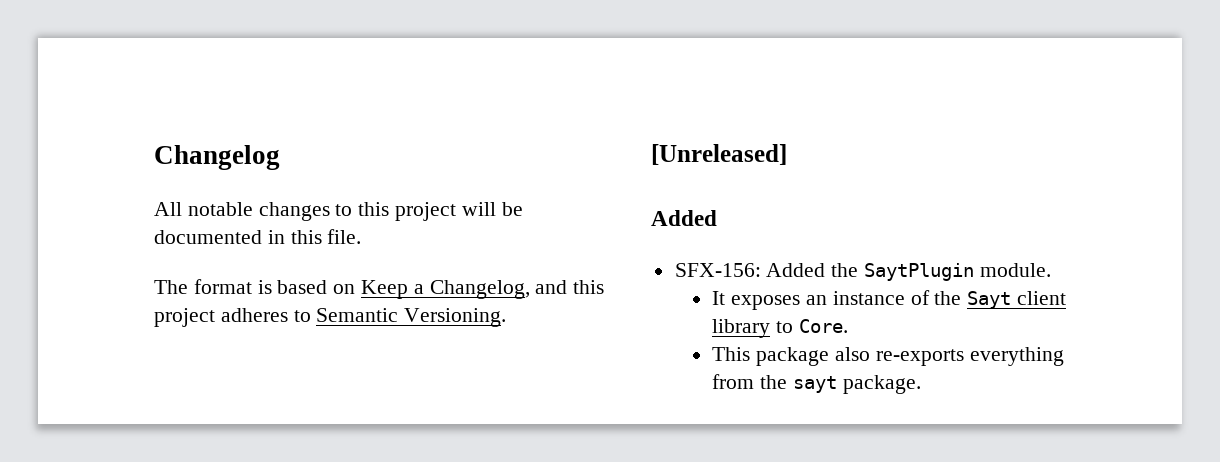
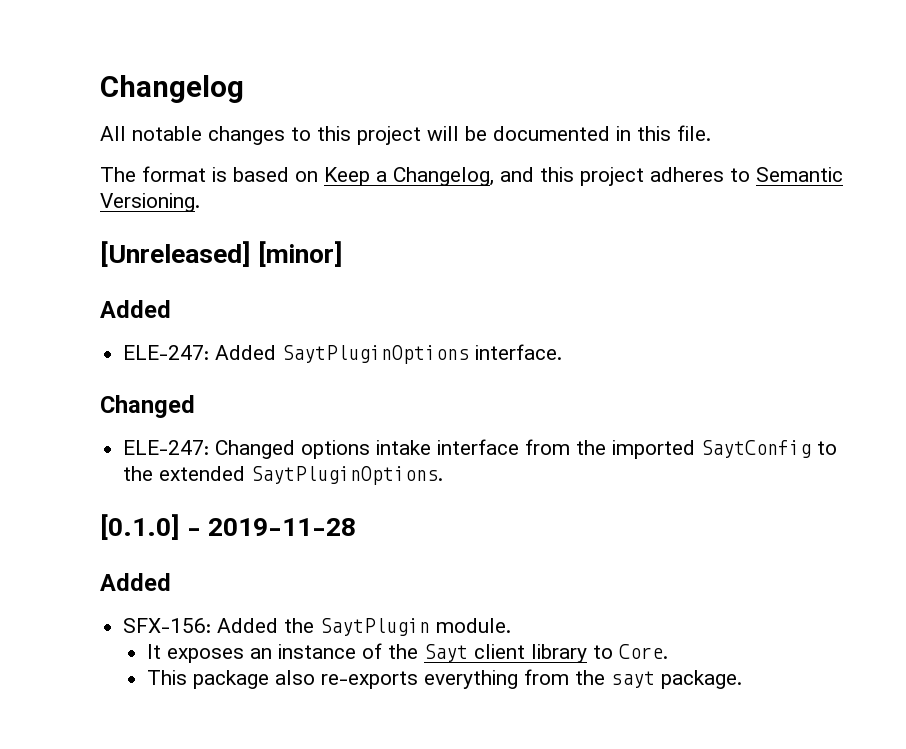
- [Unreleased]
+ [Unreleased] [minor]
+ Added
+ ELE-247: Added SaytPluginOptions interface.
+ Changed
+ ELE-247: Changed options intake interface from the imported SaytConfig to the extended SaytPluginOptions.
+ [0.1.0] - 2019-11-28

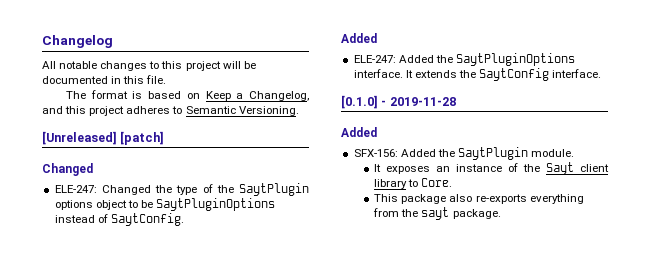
- [Unreleased] [minor]
+ [Unreleased] [patch]
+ Changed
+ ELE-247: Changed the type of the SaytPlugin options object to be SaytPluginOptions instead of SaytConfig.
- ELE-247: Added SaytPluginOptions interface.
- Changed
- ELE-247: Changed options intake interface from the imported SaytConfig to the extended SaytPluginOptions.
+ ELE-247: Added the SaytPluginOptions interface. It extends the SaytConfig interface.

